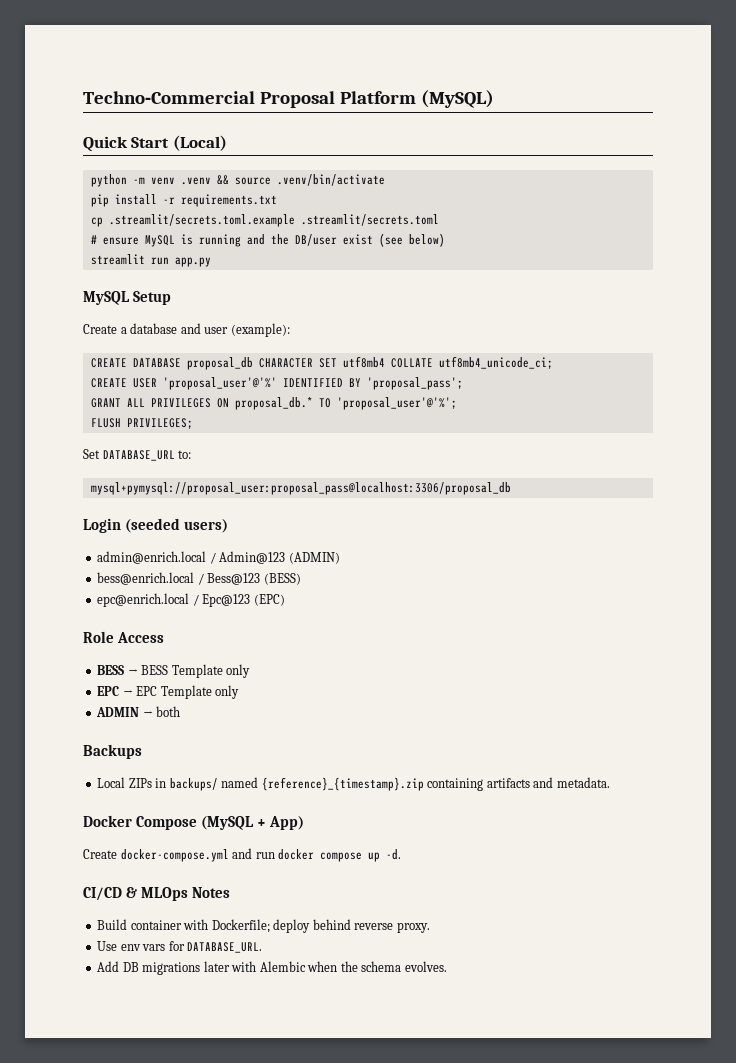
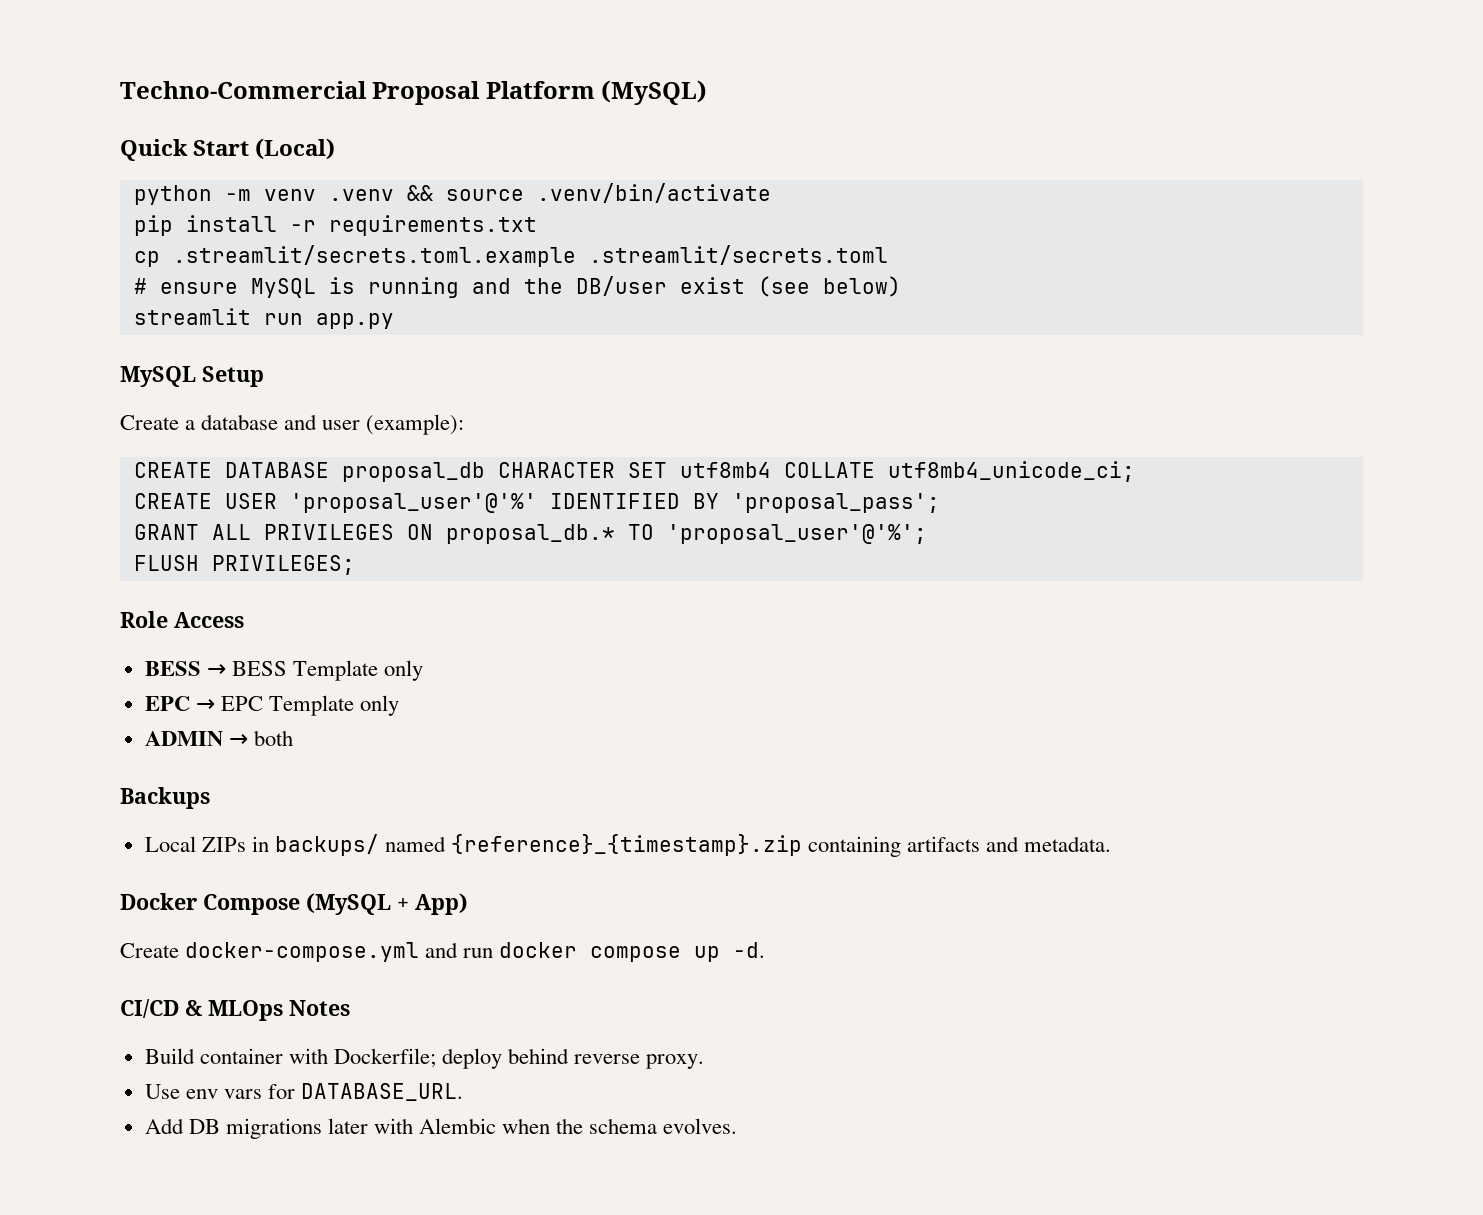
- Set DATABASE_URL to:
- mysql+pymysql://proposal_user:proposal_pass@localhost:3306/proposal_db
- Login (seeded users)
- admin@enrich.local / Admin@123 (ADMIN)
- bess@enrich.local / Bess@123 (BESS)
- epc@enrich.local / Epc@123 (EPC)

